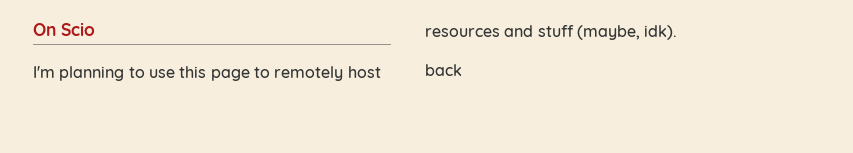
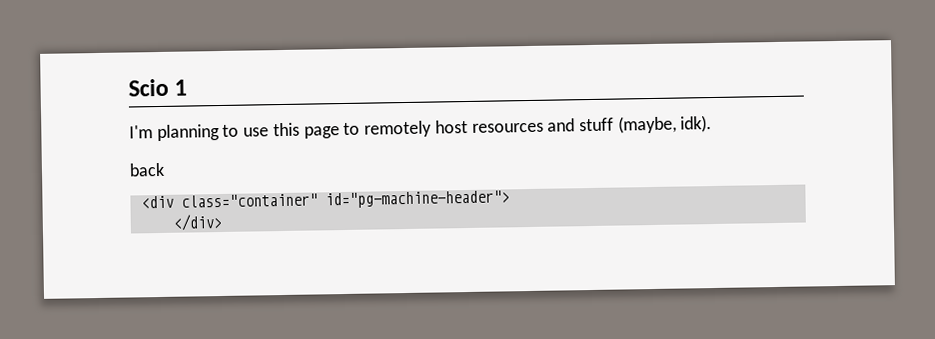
- On Scio
+ Scio 1
+ <div class="container" id="pg-machine-header">
+ </div>

